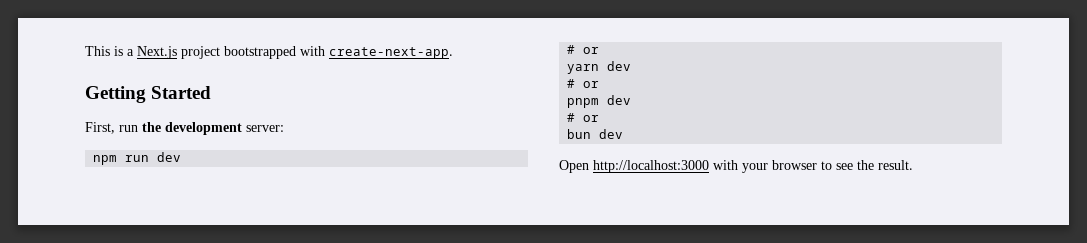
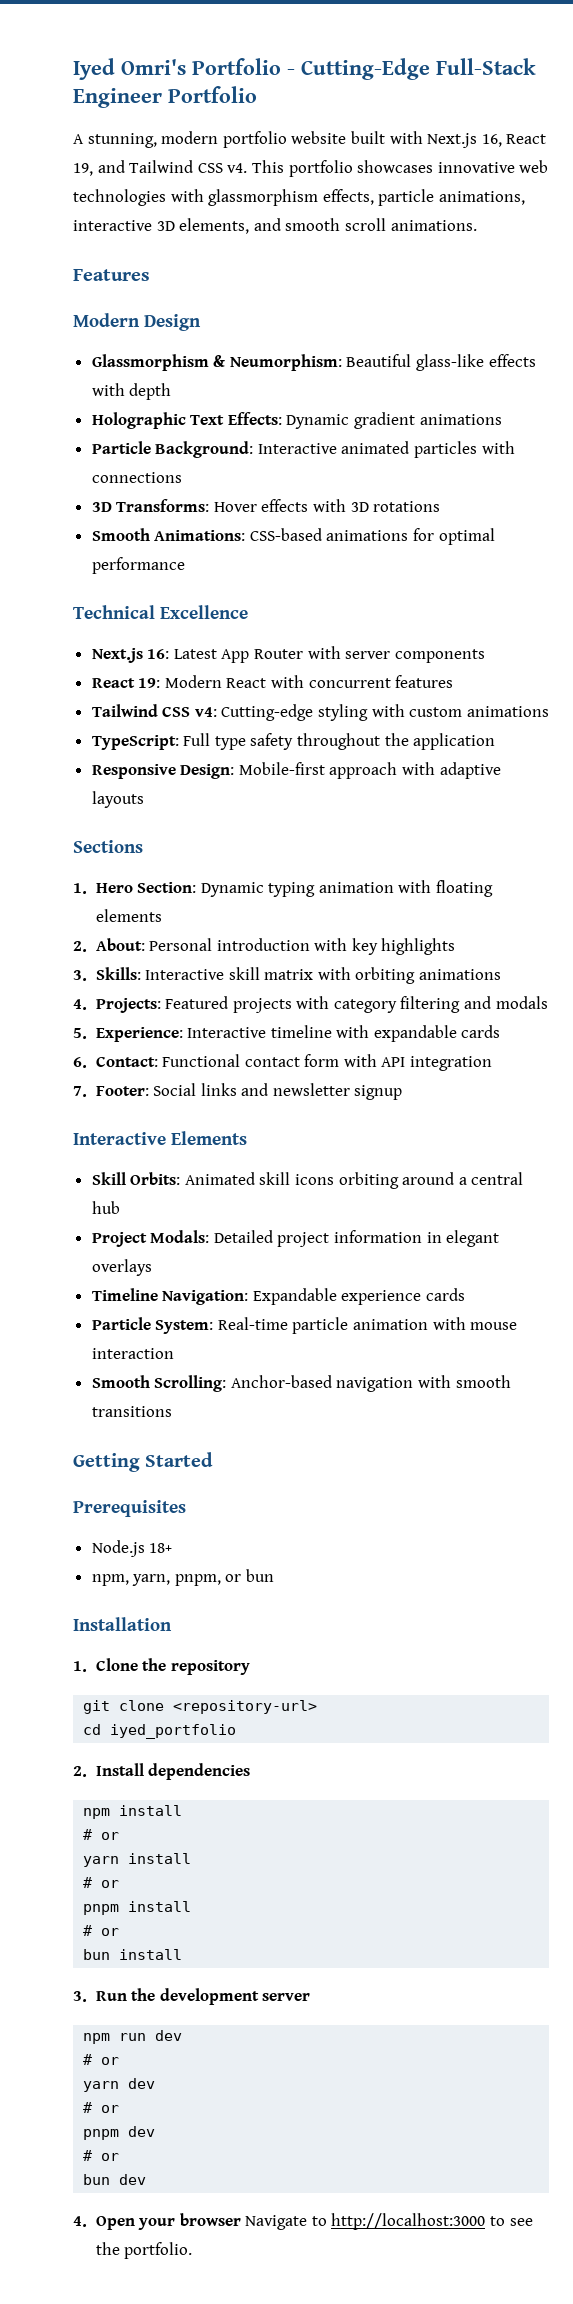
- This is a Next.js project bootstrapped with create-next-app.
+ Iyed Omri's Portfolio - Cutting-Edge Full-Stack Engineer Portfolio
+ A stunning, modern portfolio website built with Next.js 16, React 19, and Tailwind CSS v4. This portfolio showcases innovative web technologies with glassmorphism effects, particle animations, interactive 3D elements, and smooth scroll animations.
+ Features
+ Modern Design
+ Glassmorphism & Neumorphism: Beautiful glass-like effects with depth
+ Holographic Text Effects: Dynamic gradient animations
+ Particle Background: Interactive animated particles with connections
+ 3D Transforms: Hover effects with 3D rotations
+ Smooth Animations: CSS-based animations for optimal performance
+ Technical Excellence
+ Next.js 16: Latest App Router with server components
+ React 19: Modern React with concurrent features
+ Tailwind CSS v4: Cutting-edge styling with custom animations
+ TypeScript: Full type safety throughout the application
+ Responsive Design: Mobile-first approach with adaptive layouts
+ Sections
+ 1. Hero Section: Dynamic typing animation with floating elements
+ 2. About: Personal introduction with key highlights
+ 3. Skills: Interactive skill matrix with orbiting animations
+ 4. Projects: Featured projects with category filtering and modals
+ 5. Experience: Interactive timeline with expandable cards
+ 6. Contact: Functional contact form with API integration
+ 7. Footer: Social links and newsletter signup
+ Interactive Elements
+ Skill Orbits: Animated skill icons orbiting around a central hub
+ Project Modals: Detailed project information in elegant overlays
+ Timeline Navigation: Expandable experience cards
+ Particle System: Real-time particle animation with mouse interaction
+ Smooth Scrolling: Anchor-based navigation with smooth transitions
  Getting Started
- First, run the development server:
+ Prerequisites
+ Node.js 18+
+ npm, yarn, pnpm, or bun
+ Installation
+ 1. Clone the repository
+ git clone <repository-url>
+ cd iyed_portfolio
+ 2. Install dependencies
+ npm install
+ # or
+ yarn install
+ # or
+ pnpm install
+ # or
+ bun install
+ 3. Run the development server
- Open http://localhost:3000 with your browser to see the result.
+ 4. Open your browser Navigate to http://localhost:3000 to see the portfolio.

